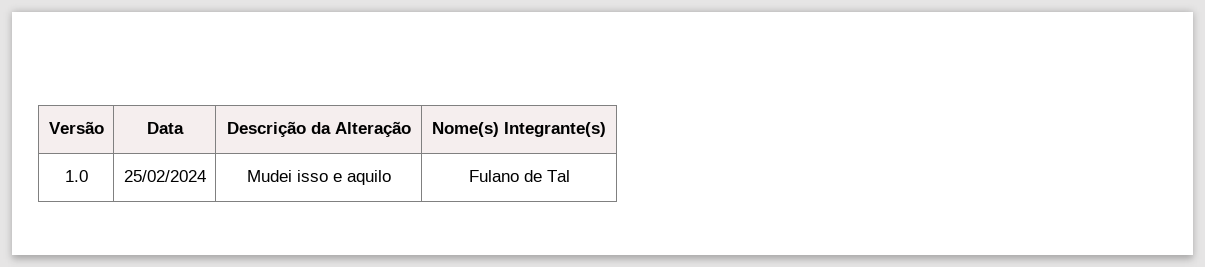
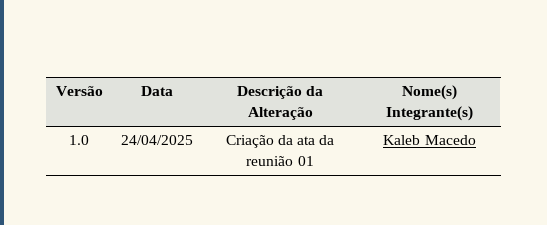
- 1.0 | 25/02/2024 | Mudei isso e aquilo | Fulano de Tal
+ 1.0 | 24/04/2025 | Criação da ata da reunião 01 | Kaleb Macedo

